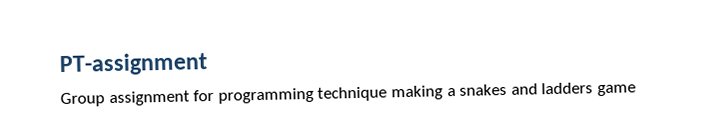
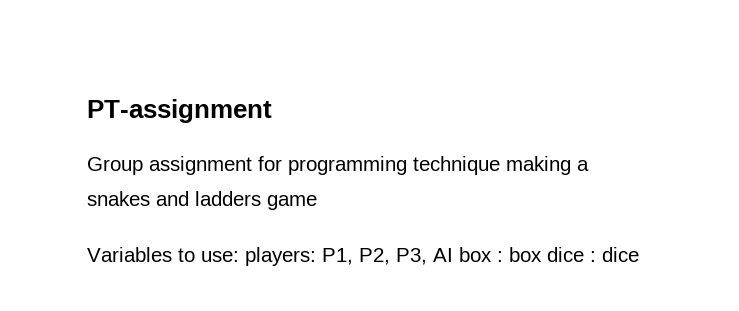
+ Variables to use: players: P1, P2, P3, AI box : box dice : dice

